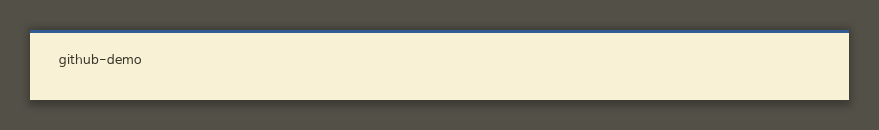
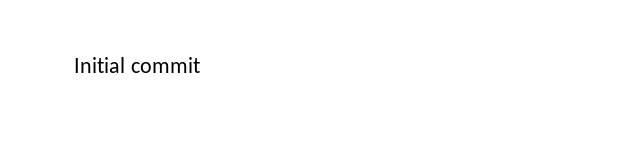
- github-demo
+ Initial commit

